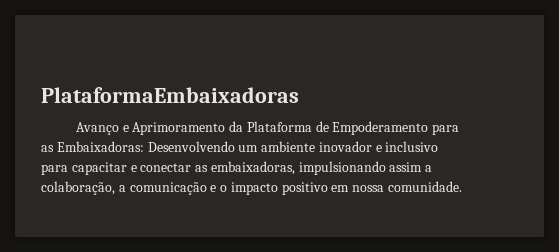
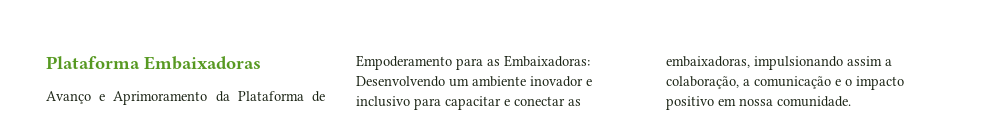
- PlataformaEmbaixadoras
+ Plataforma Embaixadoras

